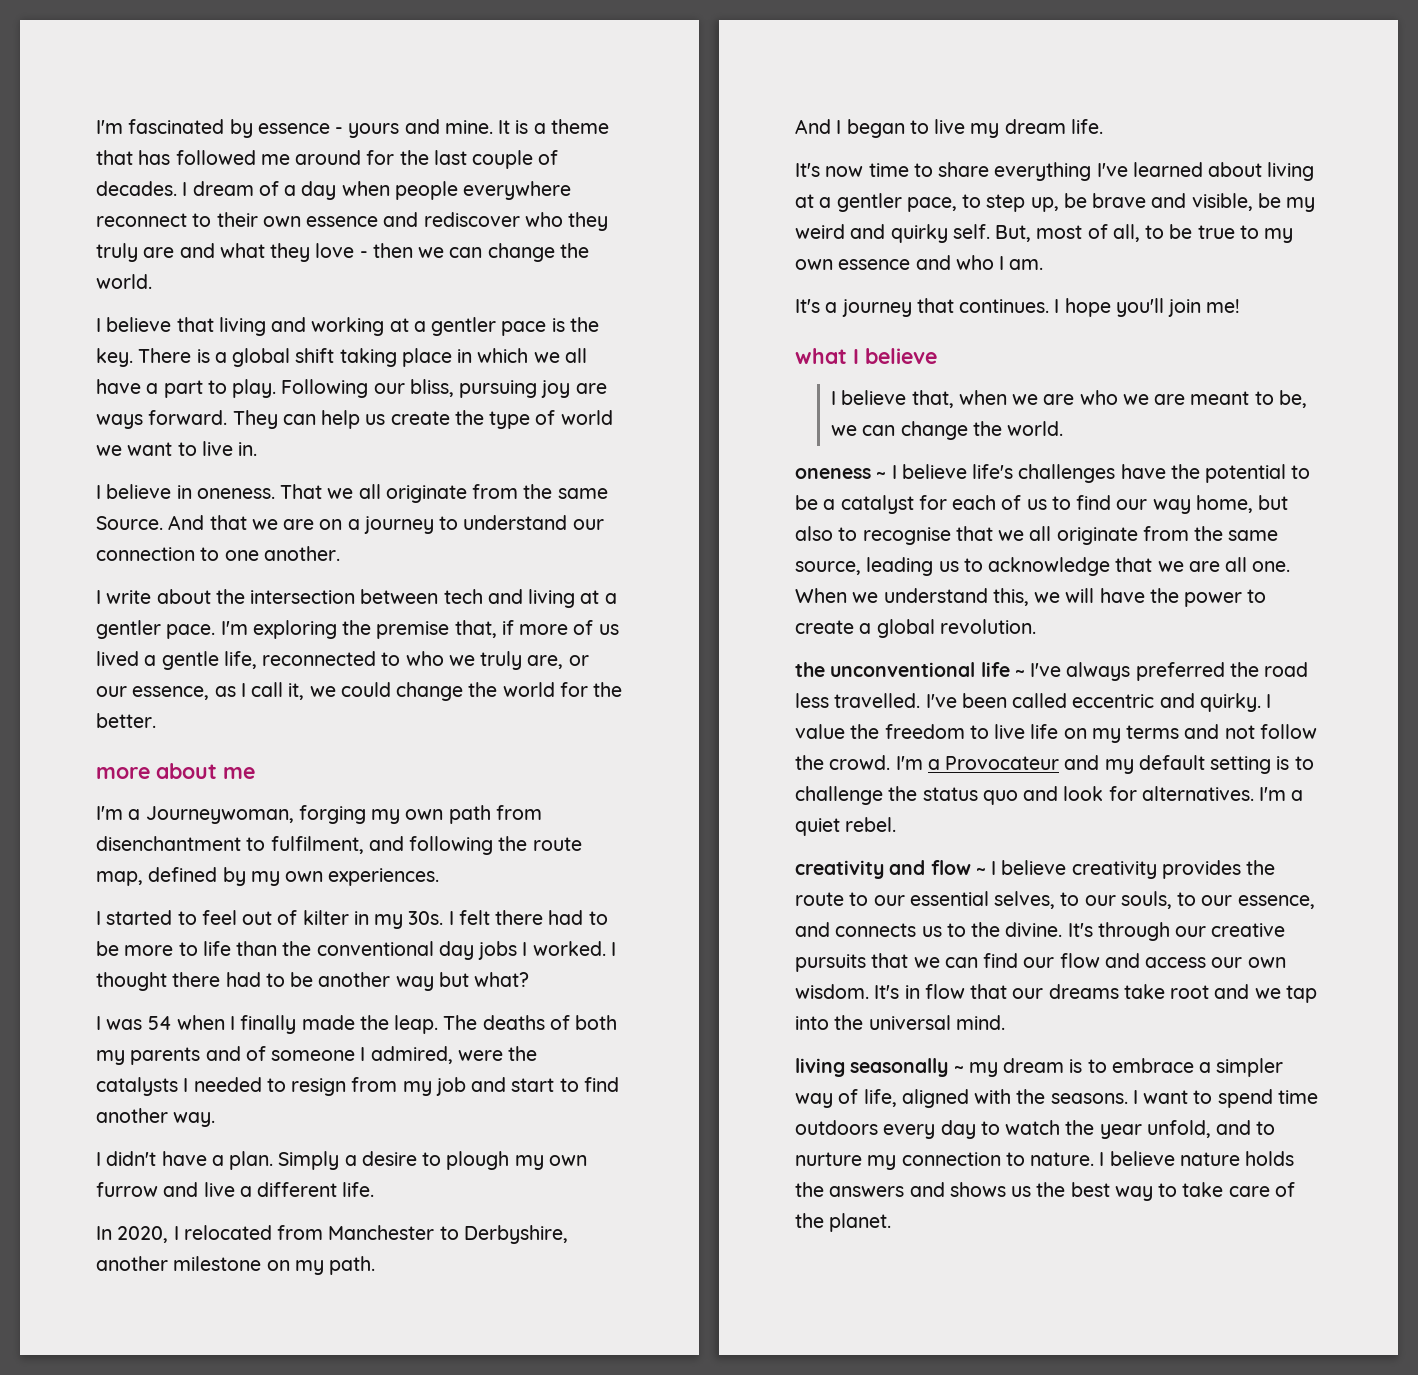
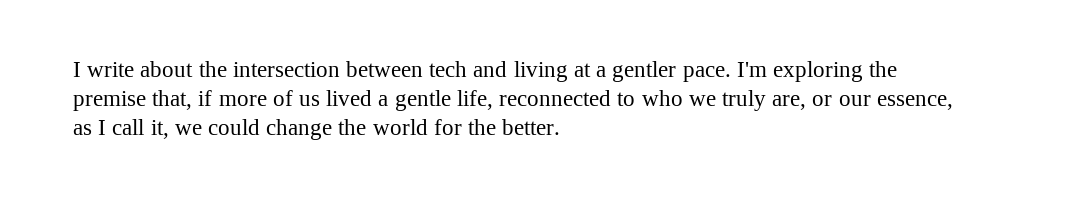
- I'm fascinated by essence - yours and mine. It is a theme that has followed me around for the last couple of decades. I dream of a day when people everywhere reconnect to their own essence and rediscover who they truly are and what they love - then we can change the world.
- I believe that living and working at a gentler pace is the key. There is a global shift taking place in which we all have a part to play. Following our bliss, pursuing joy are ways forward. They can help us create the type of world we want to live in.
- I believe in oneness. That we all originate from the same Source. And that we are on a journey to understand our connection to one another.
- more about me
- I'm a Journeywoman, forging my own path from disenchantment to fulfilment, and following the route map, defined by my own experiences.
- I started to feel out of kilter in my 30s. I felt there had to be more to life than the conventional day jobs I worked. I thought there had to be another way but what?
- I was 54 when I finally made the leap. The deaths of both my parents and of someone I admired, were the catalysts I needed to resign from my job and start to find another way.
- I didn't have a plan. Simply a desire to plough my own furrow and live a different life.
- In 2020, I relocated from Manchester to Derbyshire, another milestone on my path.
- And I began to live my dream life.
- It's now time to share everything I've learned about living at a gentler pace, to step up, be brave and visible, be my weird and quirky self. But, most of all, to be true to my own essence and who I am.
- It's a journey that continues. I hope you'll join me!
- what I believe
- I believe that, when we are who we are meant to be, we can change the world.
- oneness ~ I believe life's challenges have the potential to be a catalyst for each of us to find our way home, but also to recognise that we all originate from the same source, leading us to acknowledge that we are all one. When we understand this, we will have the power to create a global revolution.
- the unconventional life ~ I've always preferred the road less travelled. I've been called eccentric and quirky. I value the freedom to live life on my terms and not follow the crowd. I'm a Provocateur and my default setting is to challenge the status quo and look for alternatives. I'm a quiet rebel.
- creativity and flow ~ I believe creativity provides the route to our essential selves, to our souls, to our essence, and connects us to the divine. It's through our creative pursuits that we can find our flow and access our own wisdom. It's in flow that our dreams take root and we tap into the universal mind.
- living seasonally ~ my dream is to embrace a simpler way of life, aligned with the seasons. I want to spend time outdoors every day to watch the year unfold, and to nurture my connection to nature. I believe nature holds the answers and shows us the best way to take care of the planet.

